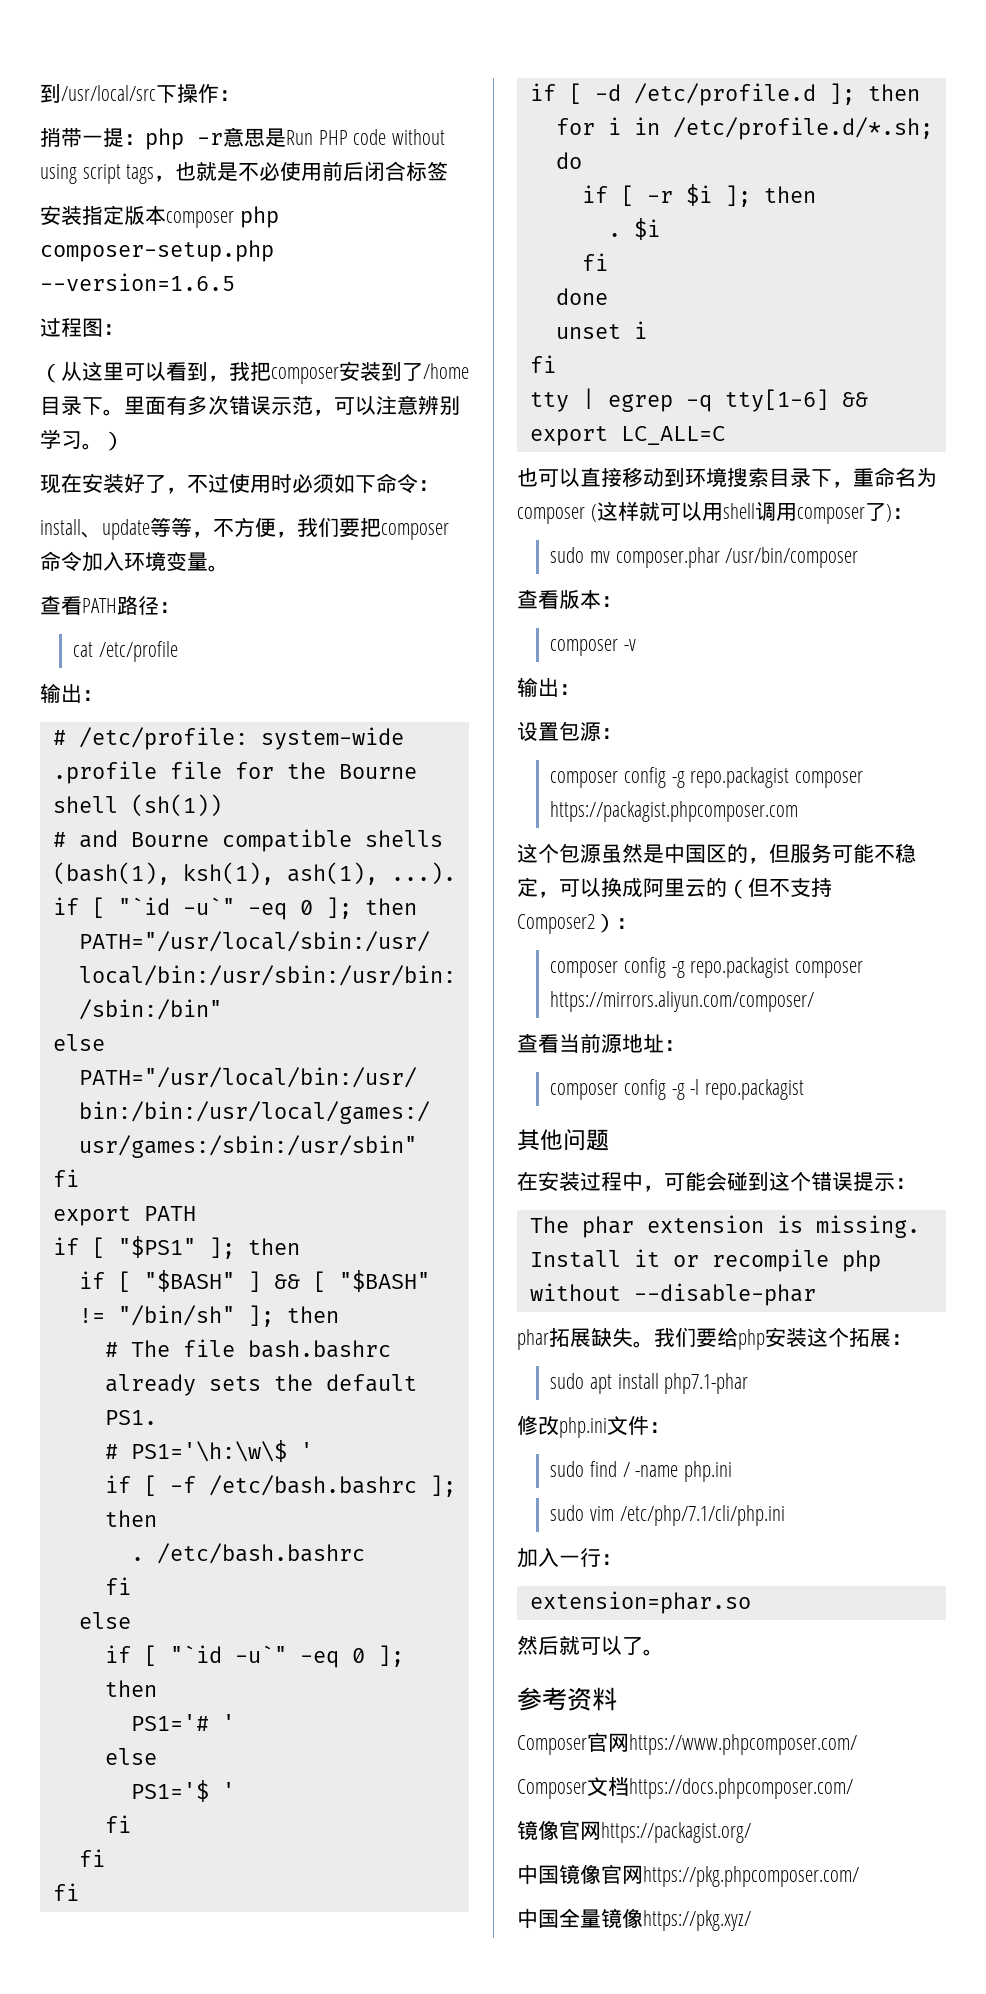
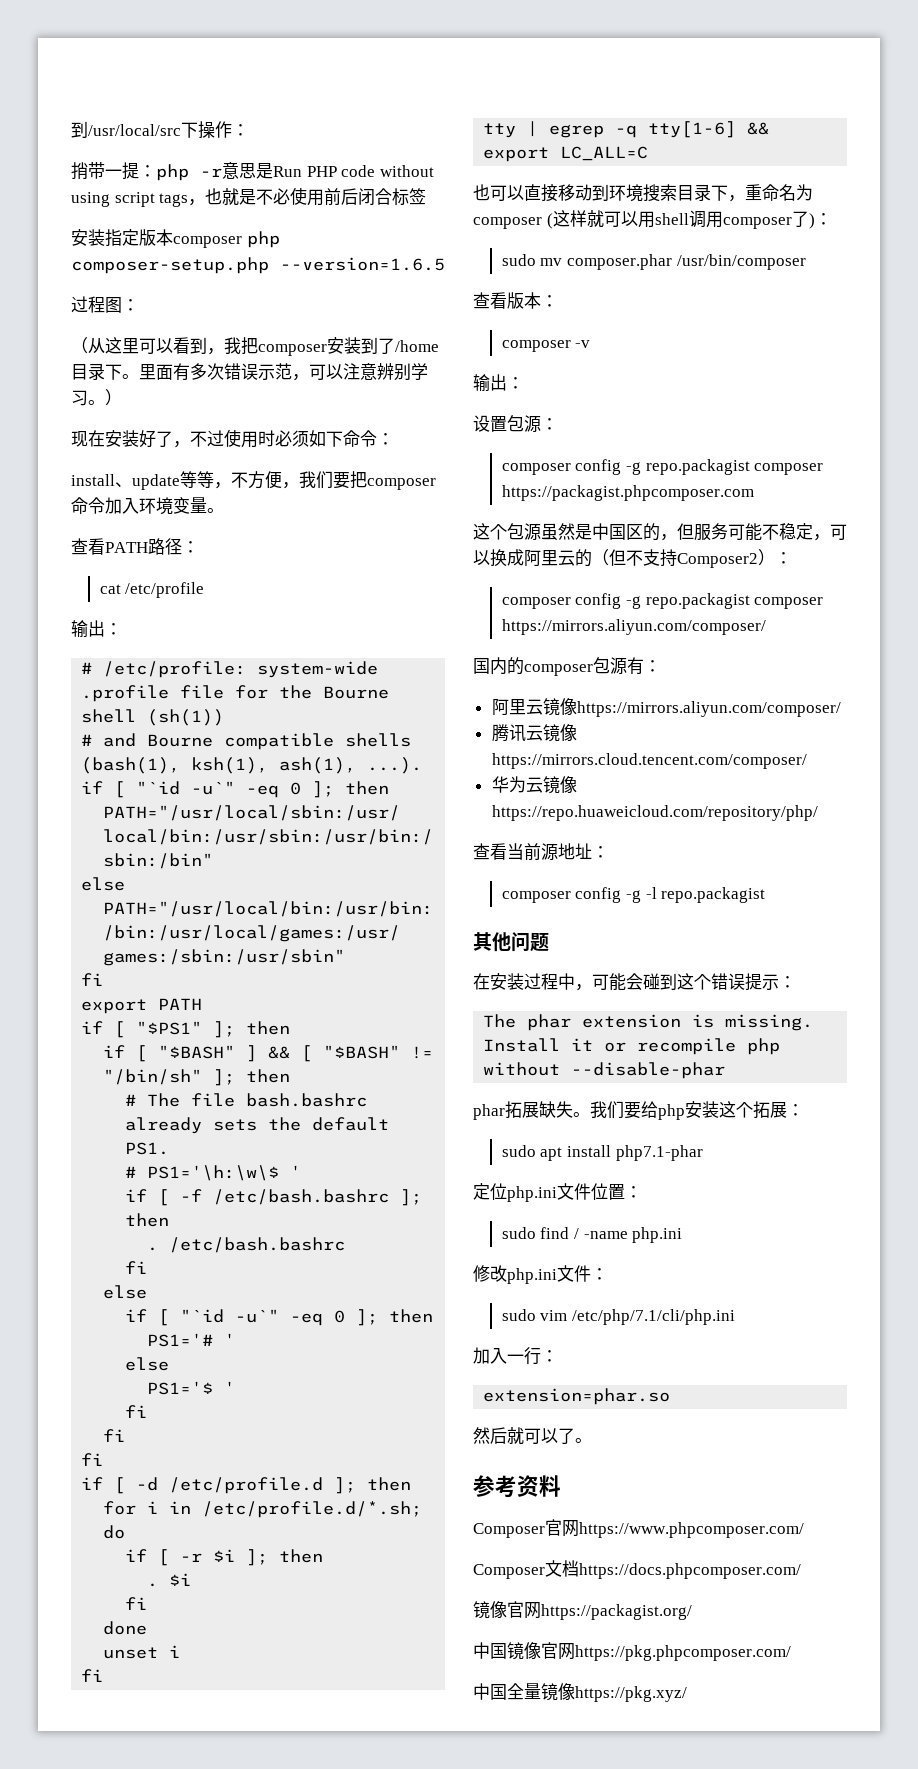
+ 国内的composer包源有：
+ 阿里云镜像https://mirrors.aliyun.com/composer/
+ 腾讯云镜像https://mirrors.cloud.tencent.com/composer/
+ 华为云镜像https://repo.huaweicloud.com/repository/php/
- 修改php.ini文件：
+ 定位php.ini文件位置：
+ 修改php.ini文件：

